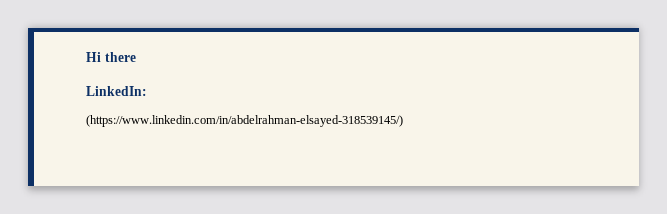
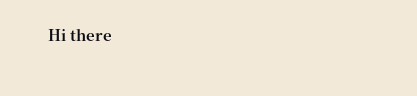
- LinkedIn:
- (https://www.linkedin.com/in/abdelrahman-elsayed-318539145/)

